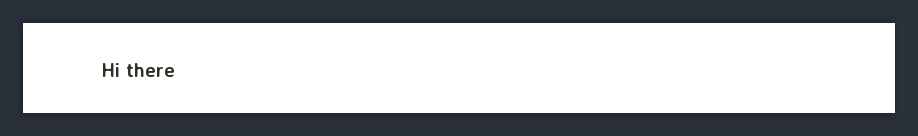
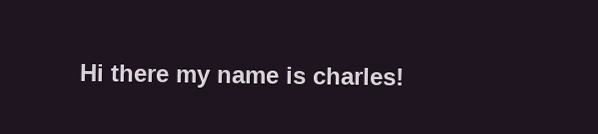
- Hi there
+ Hi there my name is charles!

